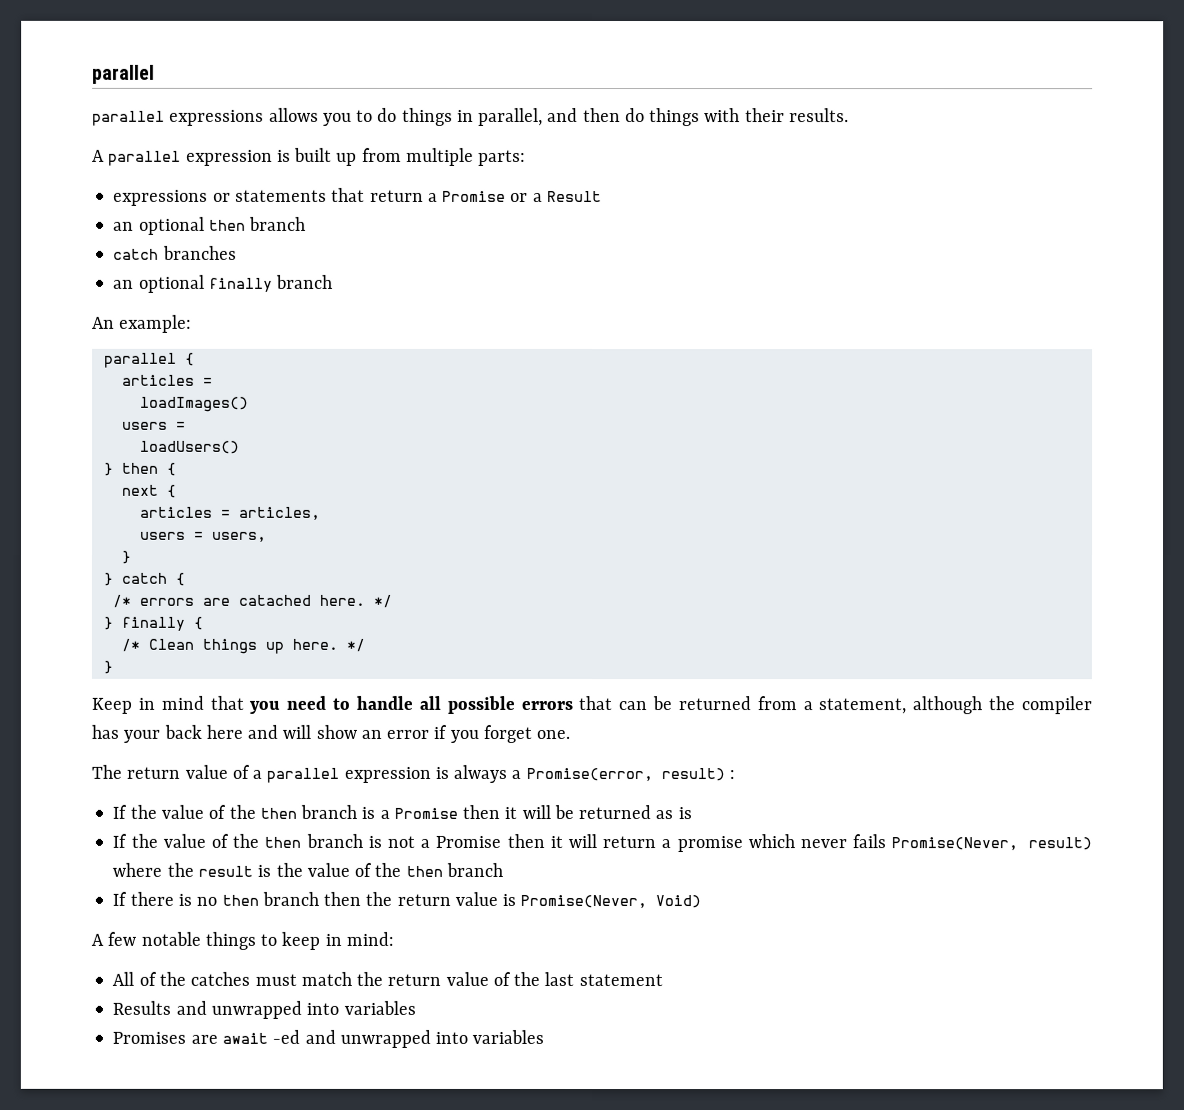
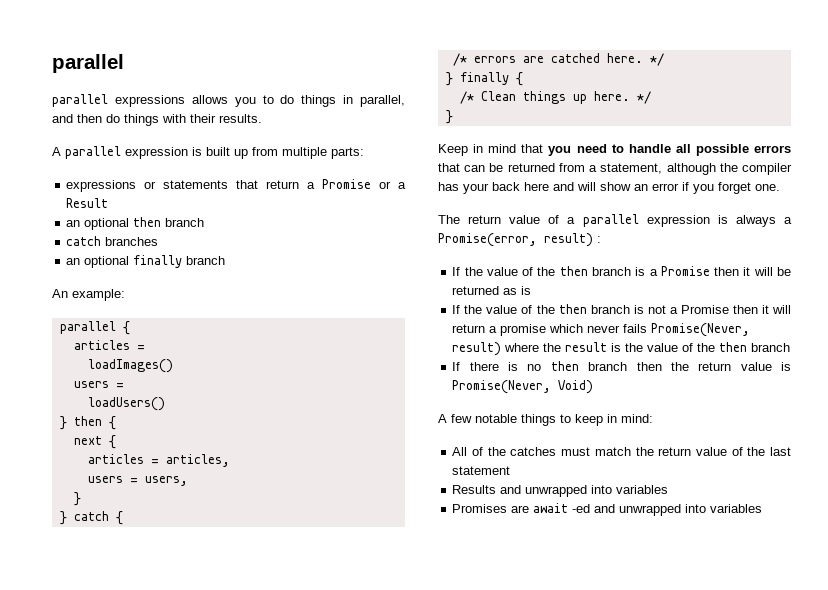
- /* errors are catached here.
+ /* errors are catched here.

